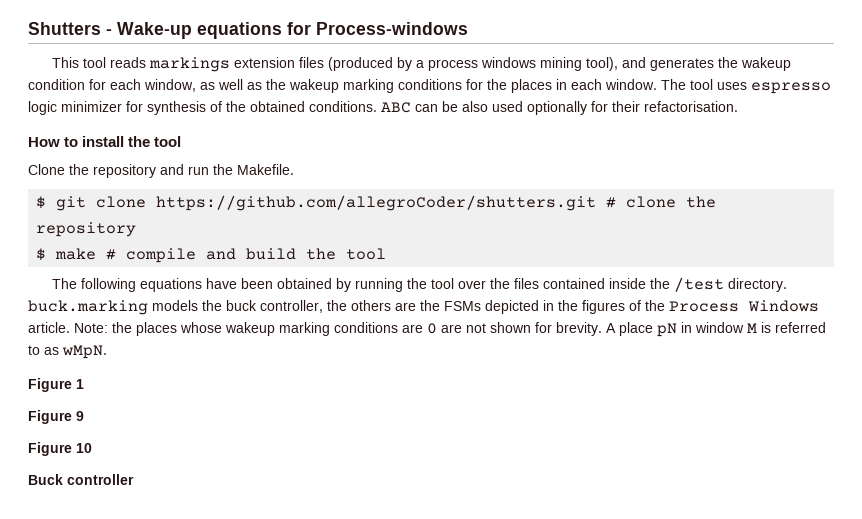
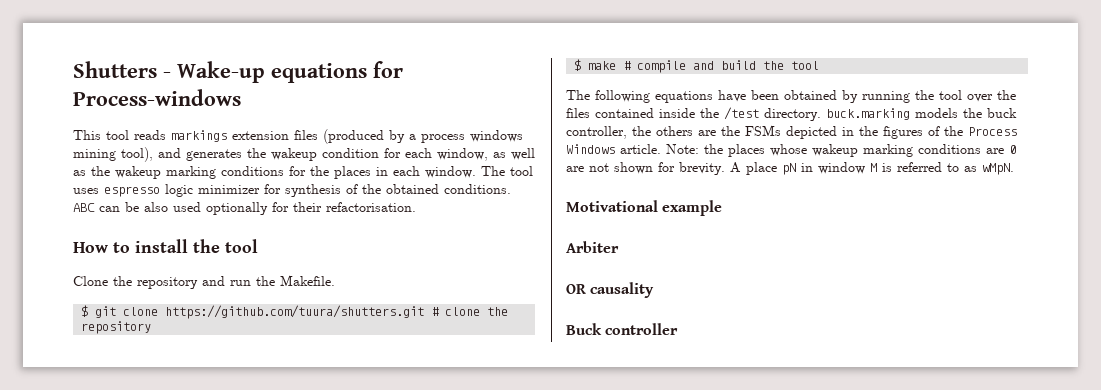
- $ git clone https://github.com/allegroCoder/shutters.git # clone the repository
+ $ git clone https://github.com/tuura/shutters.git # clone the repository
- Figure 1
- Figure 9
- Figure 10
+ Motivational example
+ Arbiter
+ OR causality

